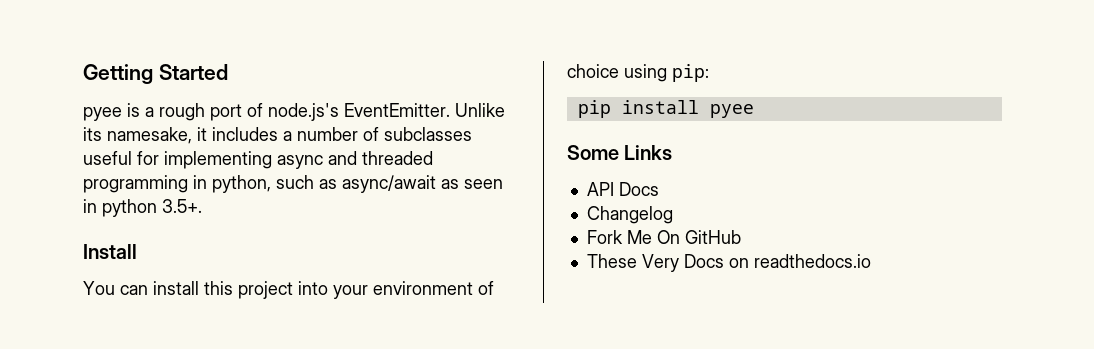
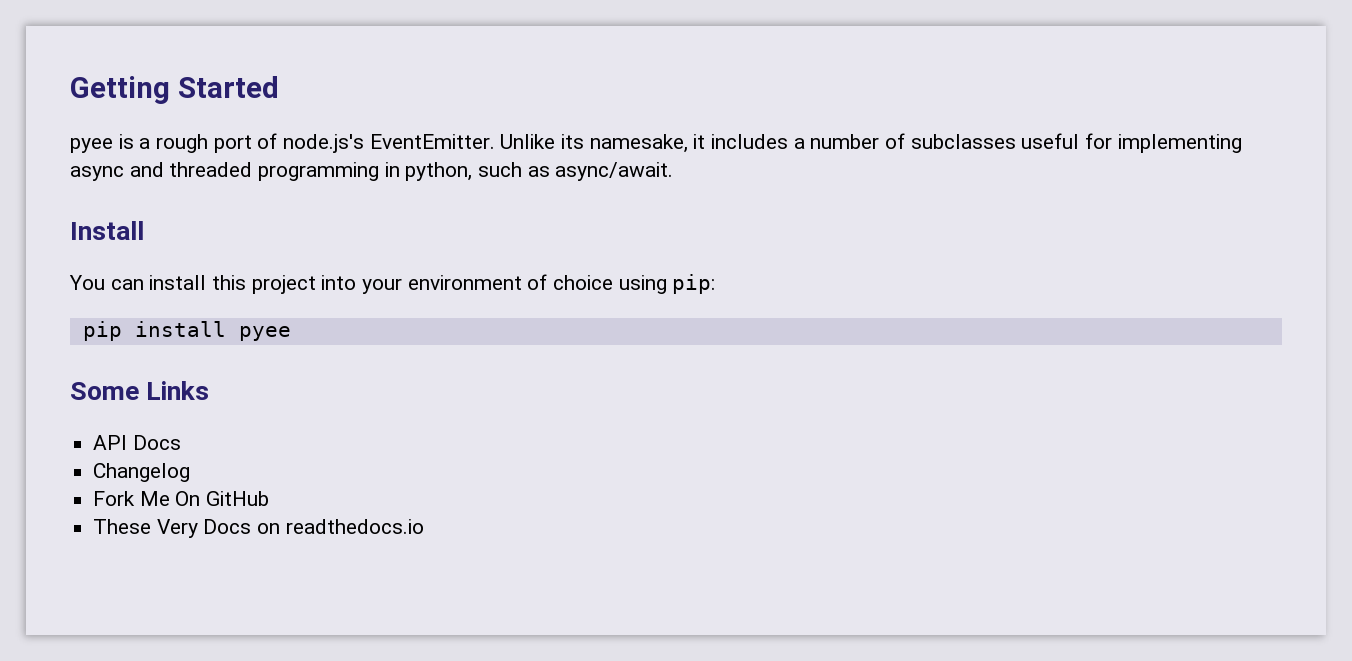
- Unlike its namesake, it includes a number of subclasses useful for implementing async and threaded programming in python, such as async/await as seen in python 3.5+.
+ Unlike its namesake, it includes a number of subclasses useful for implementing async and threaded programming in python, such as async/await.

